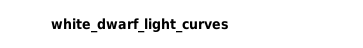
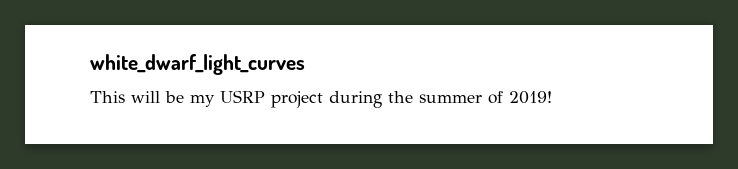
+ This will be my USRP project during the summer of 2019!

